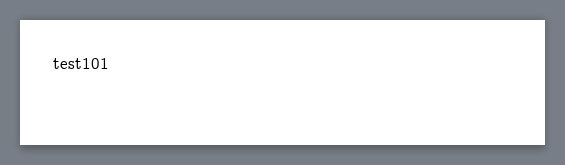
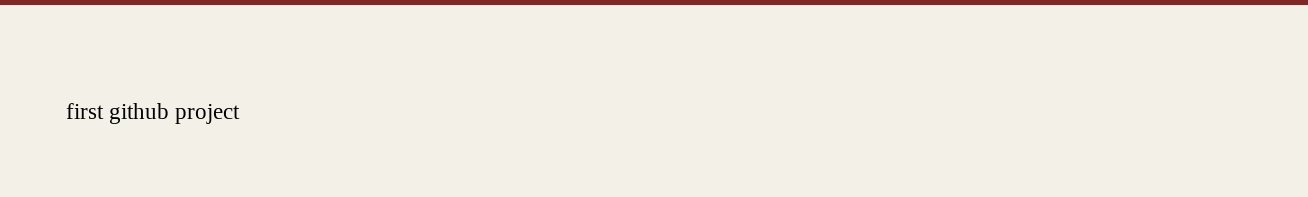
- test101
+ first github project

